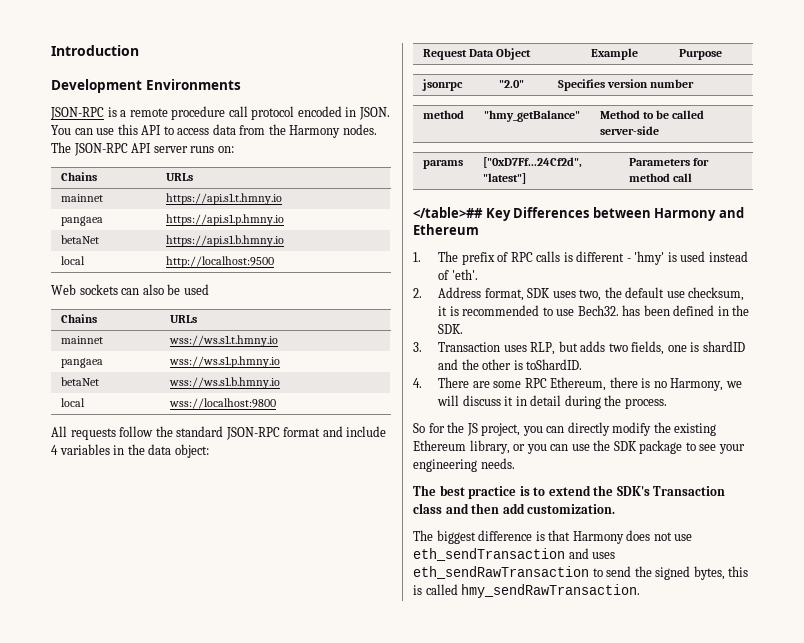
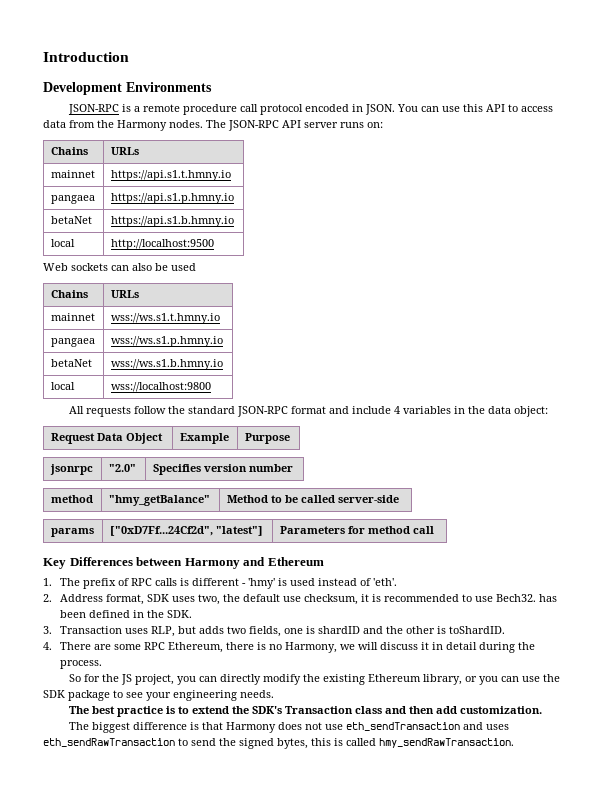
- </table>## Key Differences between Harmony and Ethereum
+ Key Differences between Harmony and Ethereum

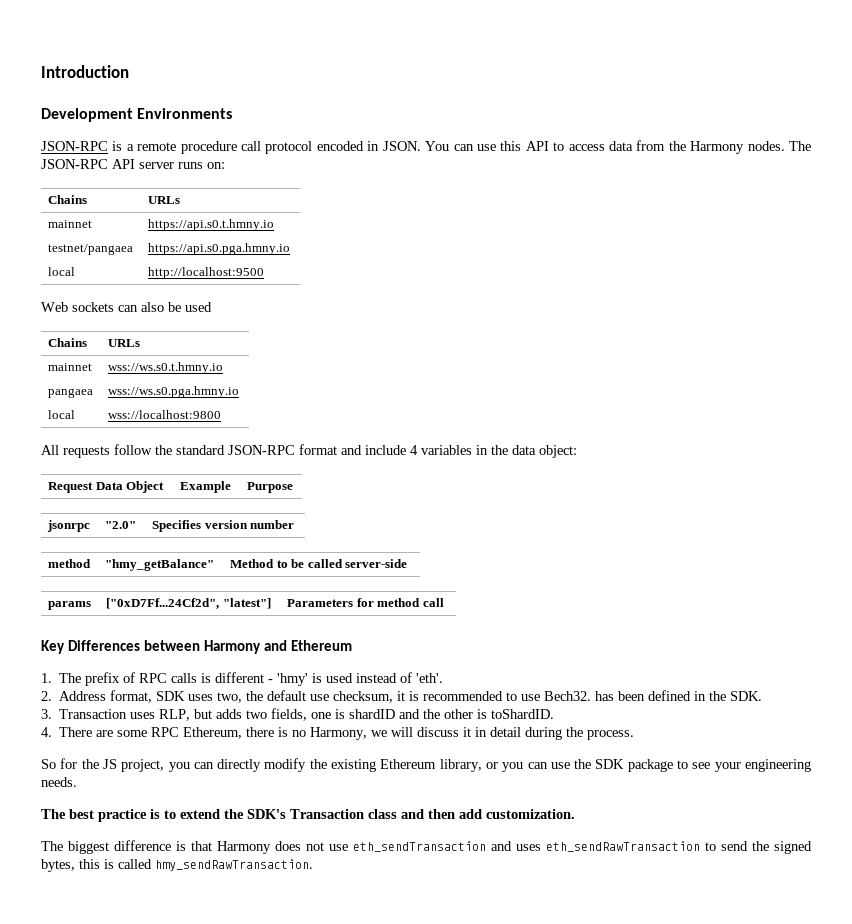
- mainnet | https://api.s1.t.hmny.io
- pangaea | https://api.s1.p.hmny.io
- betaNet | https://api.s1.b.hmny.io
+ mainnet | https://api.s0.t.hmny.io
+ testnet/pangaea | https://api.s0.pga.hmny.io
- mainnet | wss://ws.s1.t.hmny.io
- pangaea | wss://ws.s1.p.hmny.io
- betaNet | wss://ws.s1.b.hmny.io
+ mainnet | wss://ws.s0.t.hmny.io
+ pangaea | wss://ws.s0.pga.hmny.io

